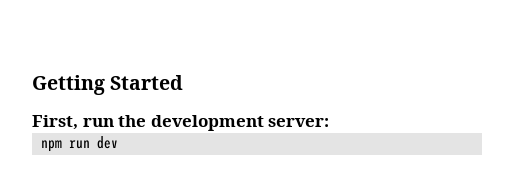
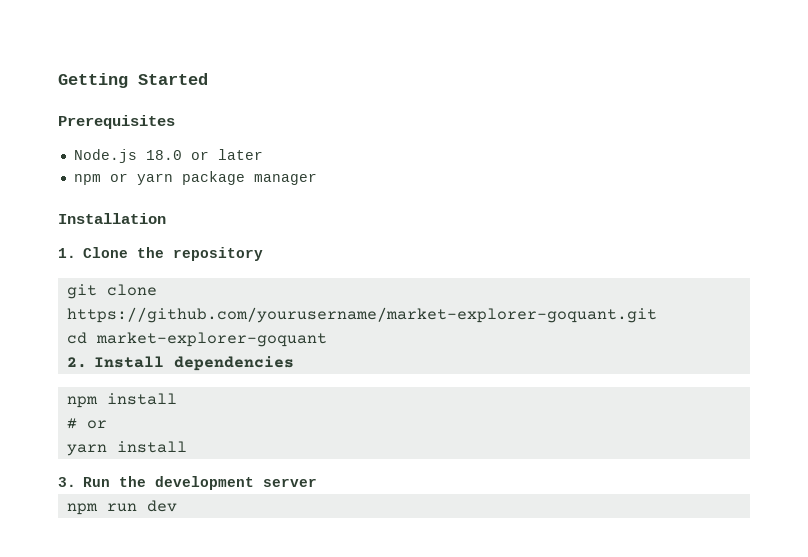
- First, run the development server:
+ Prerequisites
+ Node.js 18.0 or later
+ npm or yarn package manager
+ Installation
+ 1. Clone the repository
+ git clone https://github.com/yourusername/market-explorer-goquant.git
+ cd market-explorer-goquant
+ 2. Install dependencies
+ npm install
+ # or
+ yarn install
+ 3. Run the development server

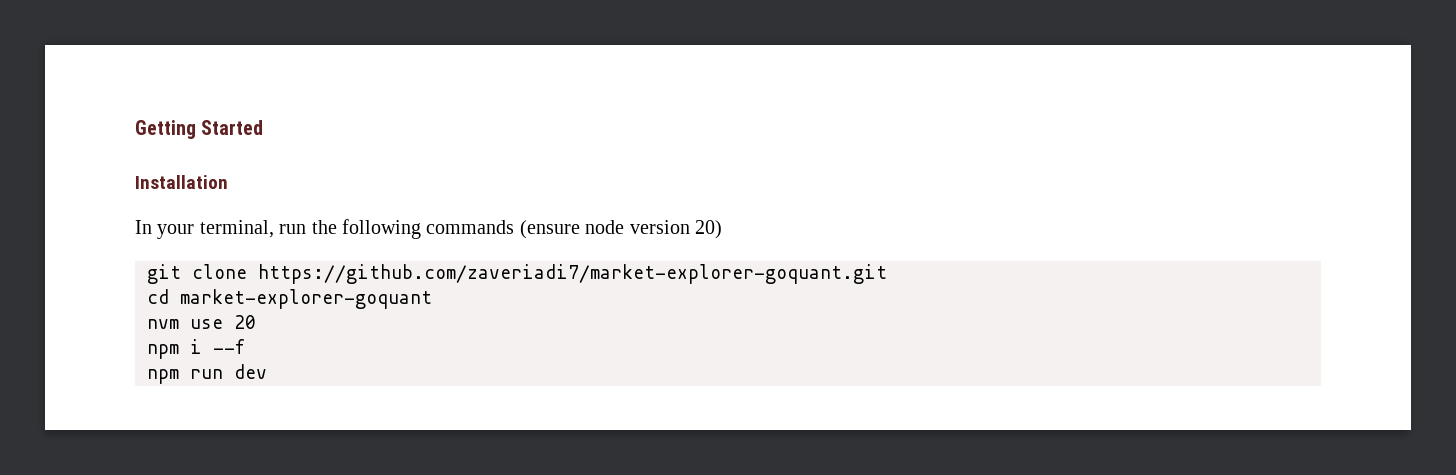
- Prerequisites
- Node.js 18.0 or later
- npm or yarn package manager
  Installation
- 1. Clone the repository
+ In your terminal, run the following commands (ensure node version 20)
- git clone https://github.com/yourusername/market-explorer-goquant.git
+ git clone https://github.com/zaveriadi7/market-explorer-goquant.git
- 2. Install dependencies
- npm install
- # or
- yarn install
- 3. Run the development server
+ nvm use 20
+ npm i --f

